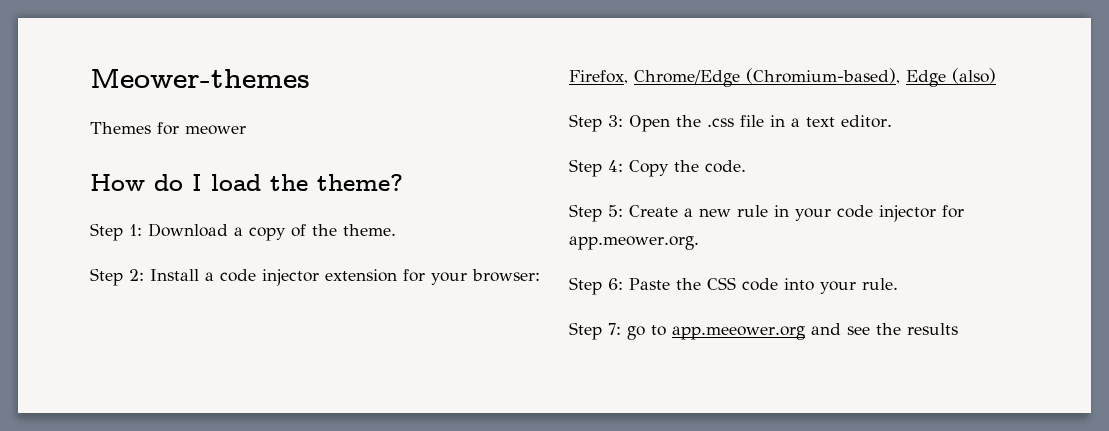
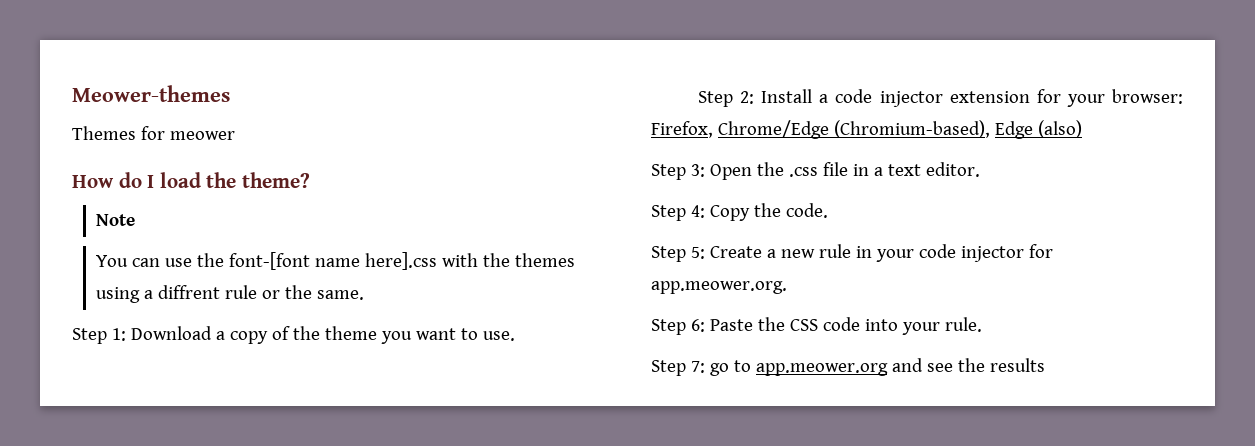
+ Note
+ You can use the font-[font name here].css with the themes using a diffrent rule or the same.
- Step 1: Download a copy of the theme.
+ Step 1: Download a copy of the theme you want to use.
- Step 7: go to app.meeower.org and see the results
+ Step 7: go to app.meower.org and see the results

